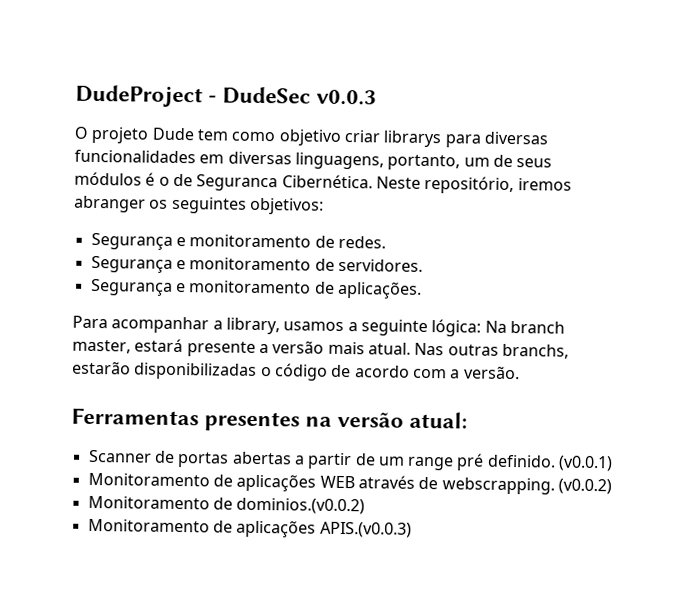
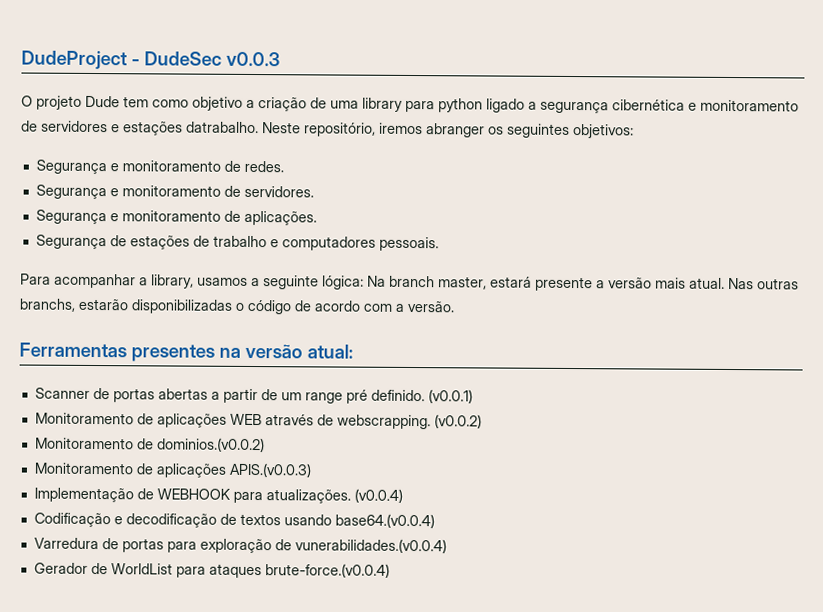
- O projeto Dude tem como objetivo criar librarys para diversas funcionalidades em diversas linguagens, portanto, um de seus módulos é o de Seguranca Cibernética.
+ O projeto Dude tem como objetivo a criação de uma library para python ligado a segurança cibernética e monitoramento de servidores e estações datrabalho.
+ Segurança de estações de trabalho e computadores pessoais.
+ Implementação de WEBHOOK para atualizações. (v0.0.4)
+ Codificação e decodificação de textos usando base64.(v0.0.4)
+ Varredura de portas para exploração de vunerabilidades.(v0.0.4)
+ Gerador de WorldList para ataques brute-force.(v0.0.4)

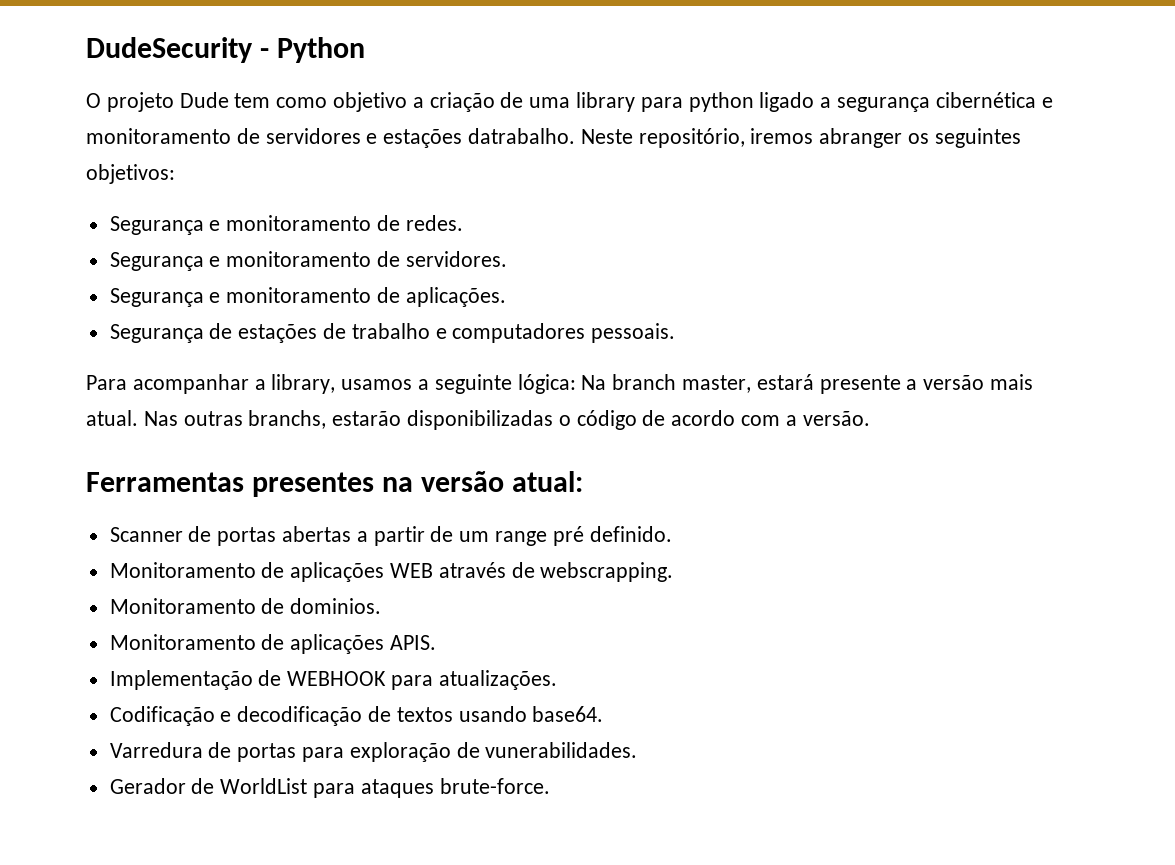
- DudeProject - DudeSec v0.0.3
+ DudeSecurity - Python
- (v0.0.1)
- Monitoramento de aplicações WEB através de webscrapping. (v0.0.2)
- Monitoramento de dominios.(v0.0.2)
- Monitoramento de aplicações APIS.(v0.0.3)
+ Monitoramento de aplicações WEB através de webscrapping.
+ Monitoramento de dominios.
+ Monitoramento de aplicações APIS.
- (v0.0.4)
- Codificação e decodificação de textos usando base64.(v0.0.4)
+ Codificação e decodificação de textos usando base64.
- Varredura de portas para exploração de vunerabilidades.(v0.0.4)
+ Varredura de portas para exploração de vunerabilidades.
- Gerador de WorldList para ataques brute-force.(v0.0.4)
+ Gerador de WorldList para ataques brute-force.

